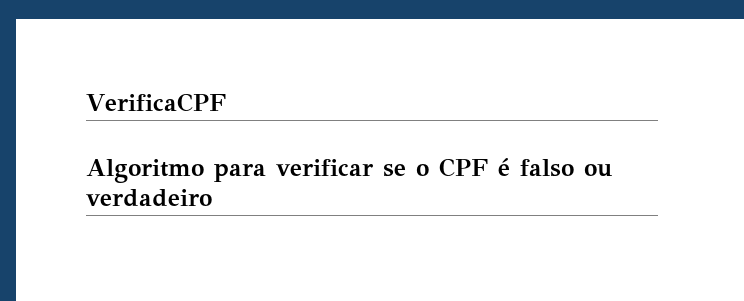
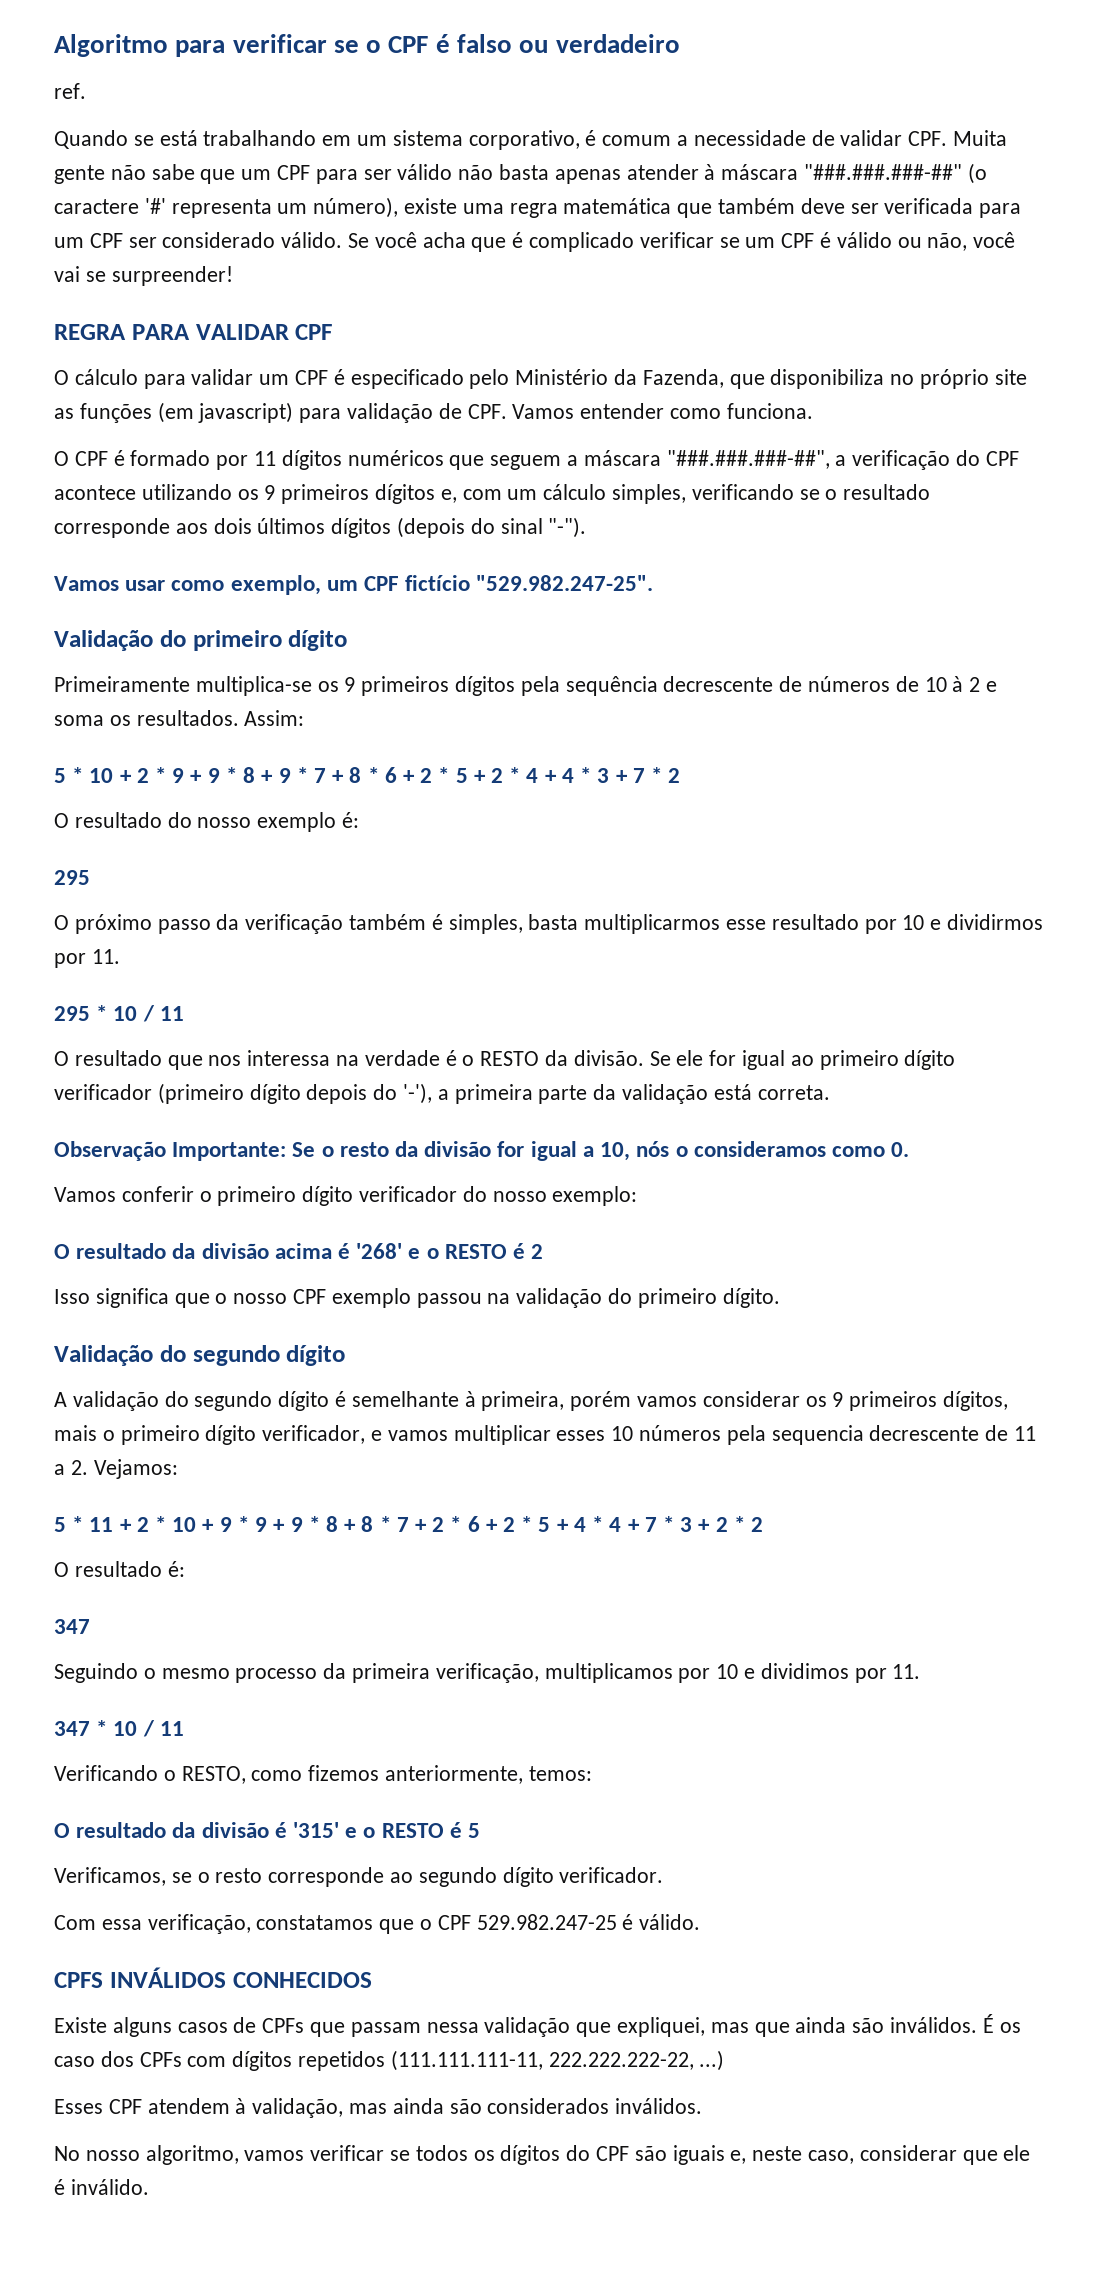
- VerificaCPF
+ ref.
+ Quando se está trabalhando em um sistema corporativo, é comum a necessidade de validar CPF. Muita gente não sabe que um CPF para ser válido não basta apenas atender à máscara "###.###.###-##" (o caractere '#' representa um número), existe uma regra matemática que também deve ser verificada para um CPF ser considerado válido. Se você acha que é complicado verificar se um CPF é válido ou não, você vai se surpreender!
+ REGRA PARA VALIDAR CPF
+ O cálculo para validar um CPF é especificado pelo Ministério da Fazenda, que disponibiliza no próprio site as funções (em javascript) para validação de CPF. Vamos entender como funciona.
+ O CPF é formado por 11 dígitos numéricos que seguem a máscara "###.###.###-##", a verificação do CPF acontece utilizando os 9 primeiros dígitos e, com um cálculo simples, verificando se o resultado corresponde aos dois últimos dígitos (depois do sinal "-").
+ Vamos usar como exemplo, um CPF fictício "529.982.247-25".
+ Validação do primeiro dígito
+ Primeiramente multiplica-se os 9 primeiros dígitos pela sequência decrescente de números de 10 à 2 e soma os resultados. Assim:
+ 5 * 10 + 2 * 9 + 9 * 8 + 9 * 7 + 8 * 6 + 2 * 5 + 2 * 4 + 4 * 3 + 7 * 2
+ O resultado do nosso exemplo é:
+ 295
+ O próximo passo da verificação também é simples, basta multiplicarmos esse resultado por 10 e dividirmos por 11.
+ 295 * 10 / 11
+ O resultado que nos interessa na verdade é o RESTO da divisão. Se ele for igual ao primeiro dígito verificador (primeiro dígito depois do '-'), a primeira parte da validação está correta.
+ Observação Importante: Se o resto da divisão for igual a 10, nós o consideramos como 0.
+ Vamos conferir o primeiro dígito verificador do nosso exemplo:
+ O resultado da divisão acima é '268' e o RESTO é 2
+ Isso significa que o nosso CPF exemplo passou na validação do primeiro dígito.
+ Validação do segundo dígito
+ A validação do segundo dígito é semelhante à primeira, porém vamos considerar os 9 primeiros dígitos, mais o primeiro dígito verificador, e vamos multiplicar esses 10 números pela sequencia decrescente de 11 a 2. Vejamos:
+ 5 * 11 + 2 * 10 + 9 * 9 + 9 * 8 + 8 * 7 + 2 * 6 + 2 * 5 + 4 * 4 + 7 * 3 + 2 * 2
+ O resultado é:
+ 347
+ Seguindo o mesmo processo da primeira verificação, multiplicamos por 10 e dividimos por 11.
+ 347 * 10 / 11
+ Verificando o RESTO, como fizemos anteriormente, temos:
+ O resultado da divisão é '315' e o RESTO é 5
+ Verificamos, se o resto corresponde ao segundo dígito verificador.
+ Com essa verificação, constatamos que o CPF 529.982.247-25 é válido.
+ CPFS INVÁLIDOS CONHECIDOS
+ Existe alguns casos de CPFs que passam nessa validação que expliquei, mas que ainda são inválidos. É os caso dos CPFs com dígitos repetidos (111.111.111-11, 222.222.222-22, ...)
+ Esses CPF atendem à validação, mas ainda são considerados inválidos.
+ No nosso algoritmo, vamos verificar se todos os dígitos do CPF são iguais e, neste caso, considerar que ele é inválido.

